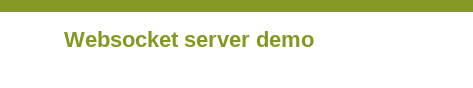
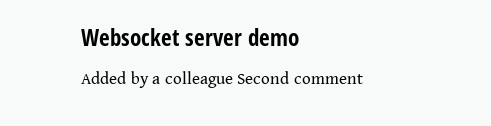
+ Added by a colleague Second comment

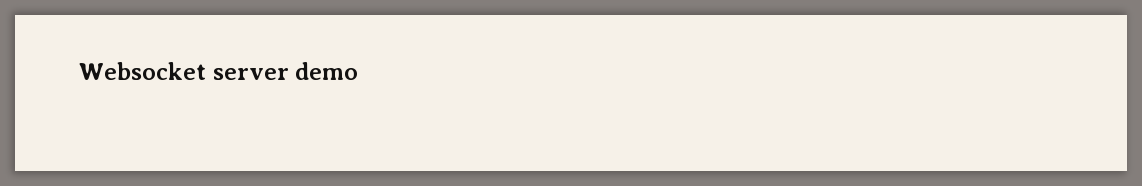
- Added by a colleague Second comment

